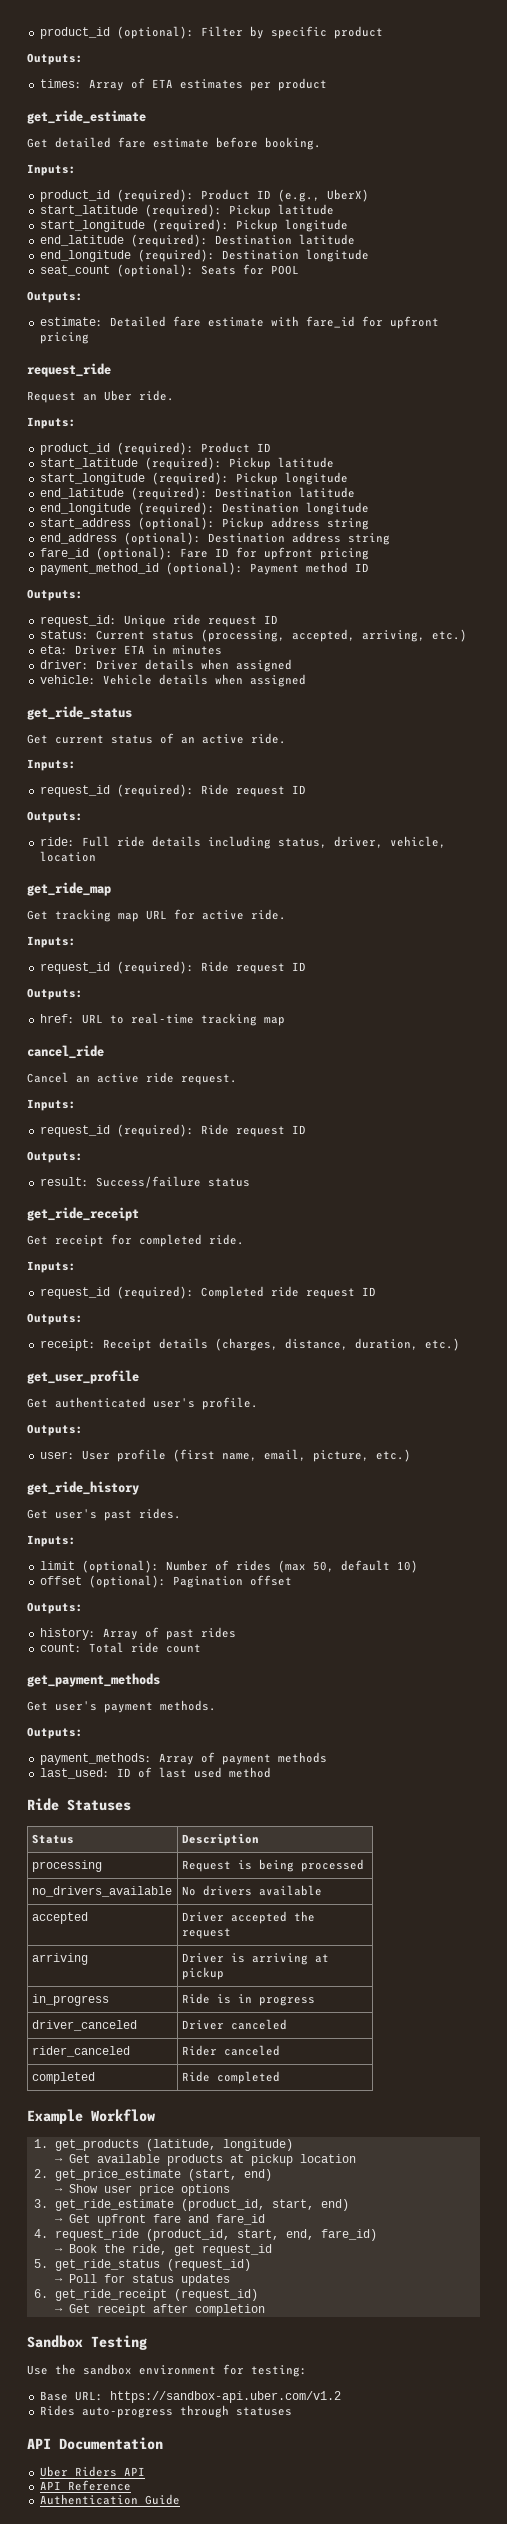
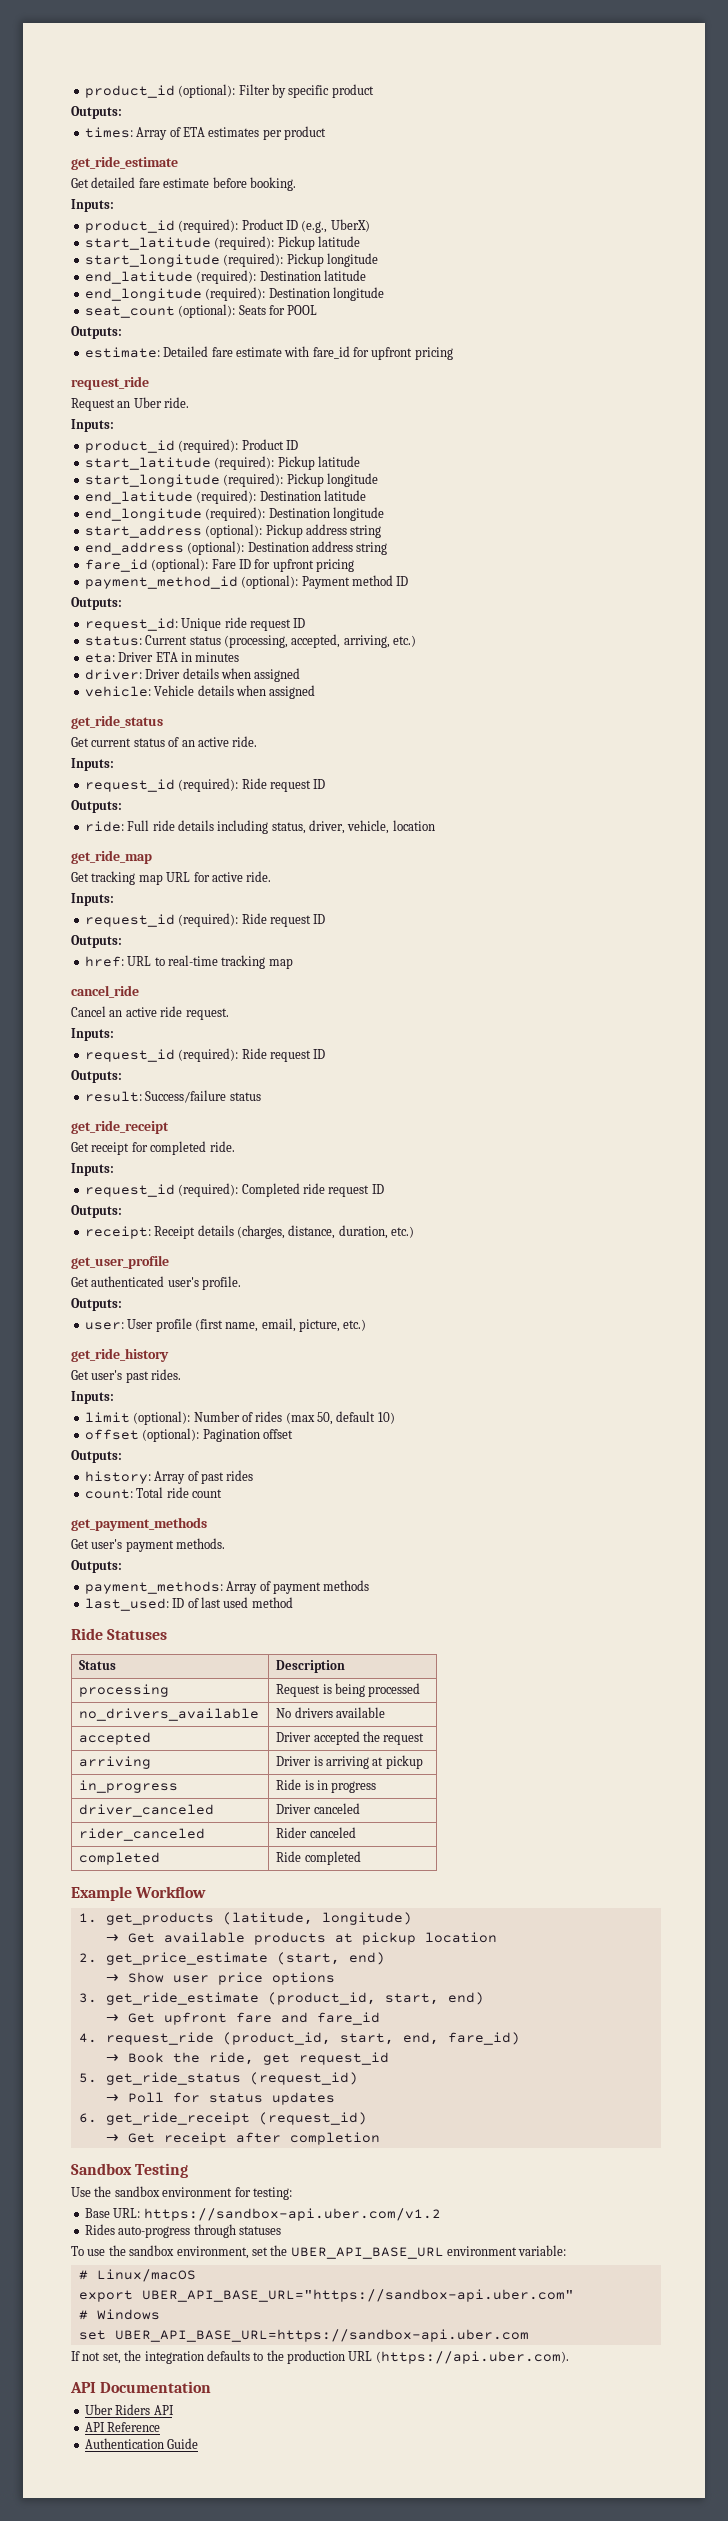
+ To use the sandbox environment, set the UBER_API_BASE_URL environment variable:
+ # Linux/macOS
+ export UBER_API_BASE_URL="https://sandbox-api.uber.com"
+ # Windows
+ set UBER_API_BASE_URL=https://sandbox-api.uber.com
+ If not set, the integration defaults to the production URL (https://api.uber.com).

